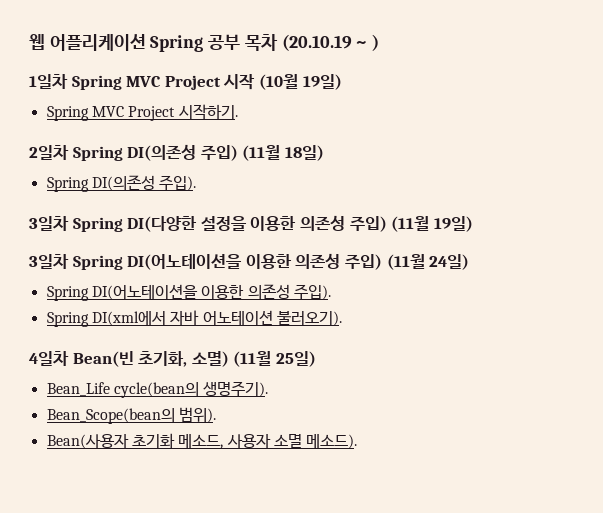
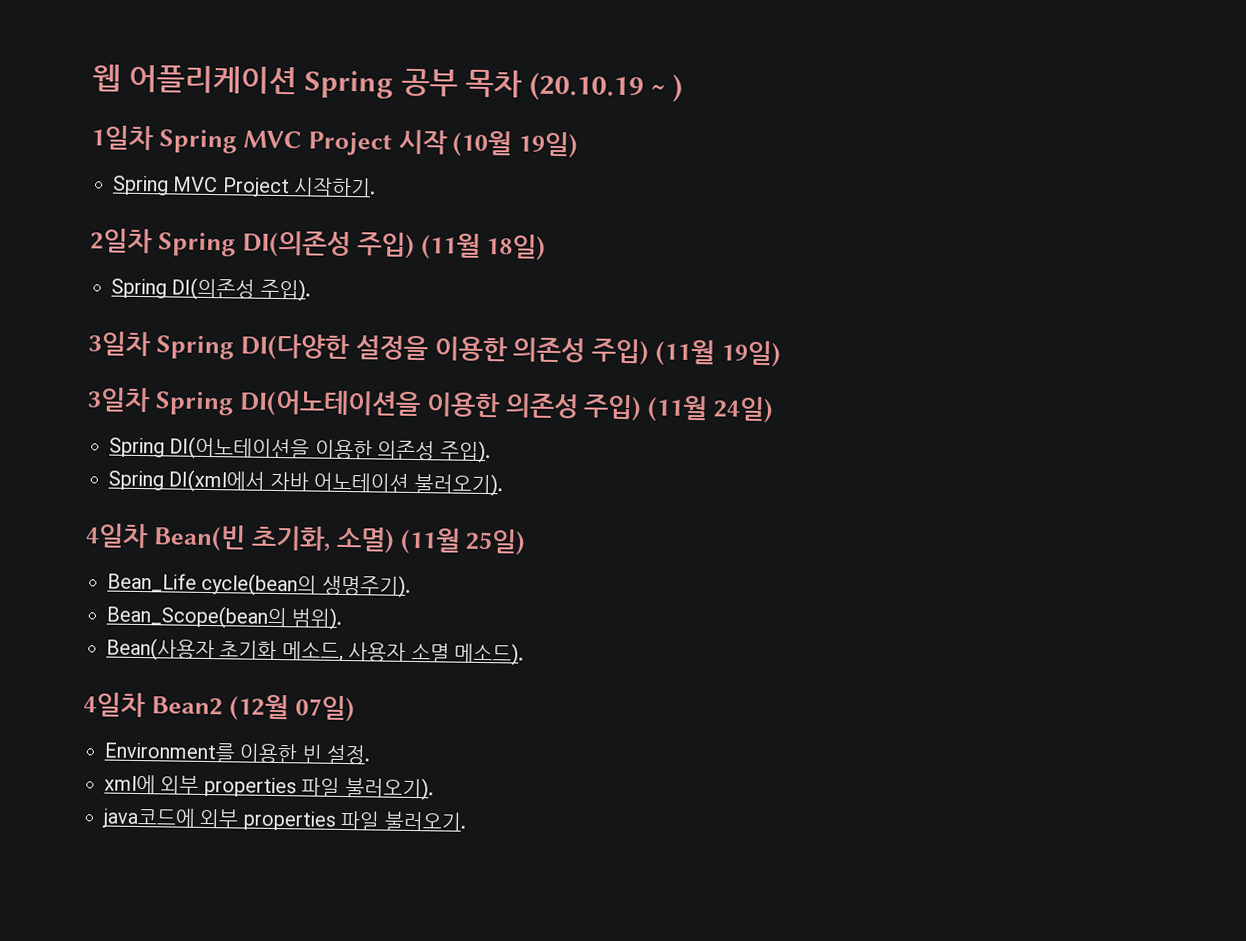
+ 4일차 Bean2 (12월 07일)
+ Environment를 이용한 빈 설정.
+ xml에 외부 properties 파일 불러오기).
+ java코드에 외부 properties 파일 불러오기.

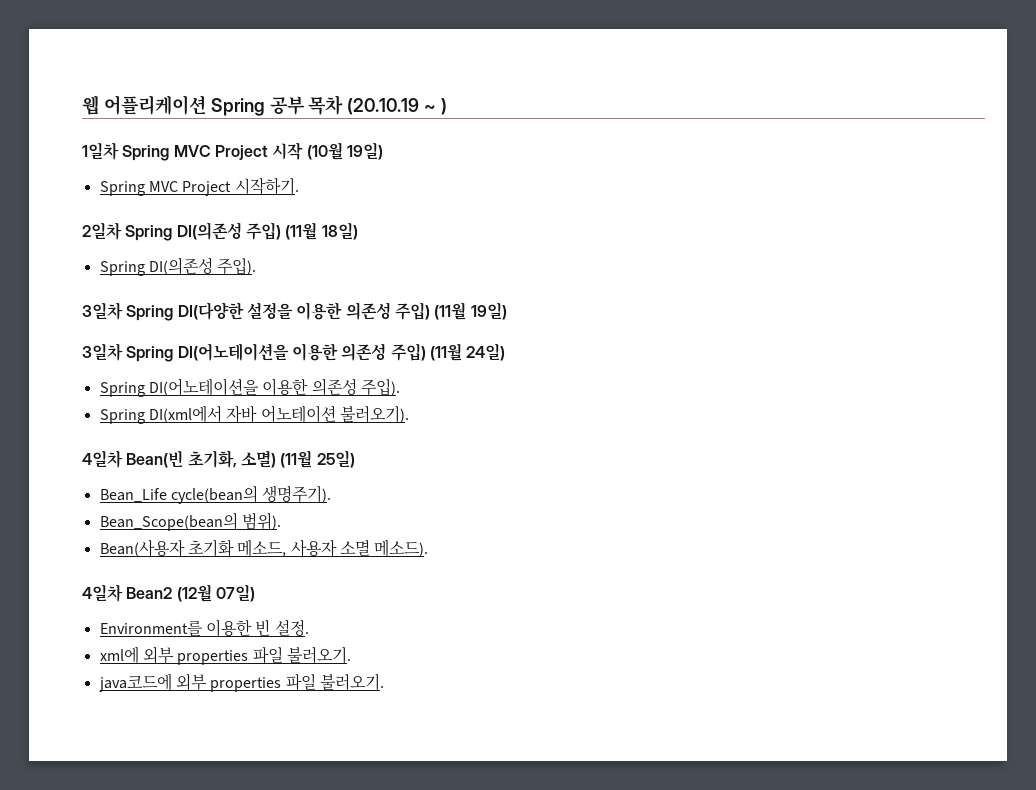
- xml에 외부 properties 파일 불러오기).
+ xml에 외부 properties 파일 불러오기.

